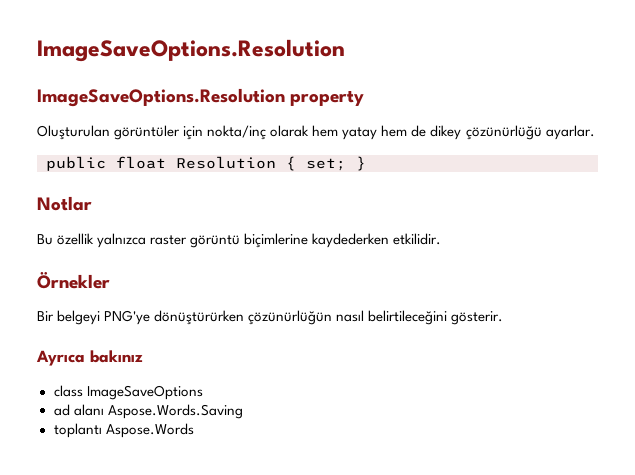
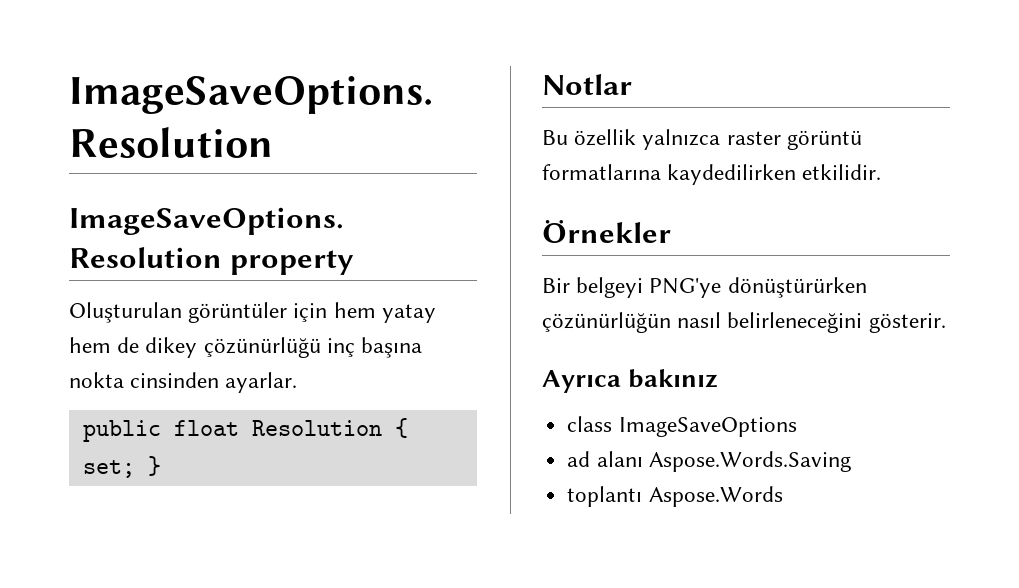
- Oluşturulan görüntüler için nokta/inç olarak hem yatay hem de dikey çözünürlüğü ayarlar.
+ Oluşturulan görüntüler için hem yatay hem de dikey çözünürlüğü inç başına nokta cinsinden ayarlar.
- Bu özellik yalnızca raster görüntü biçimlerine kaydederken etkilidir.
+ Bu özellik yalnızca raster görüntü formatlarına kaydedilirken etkilidir.
- Bir belgeyi PNG'ye dönüştürürken çözünürlüğün nasıl belirtileceğini gösterir.
+ Bir belgeyi PNG'ye dönüştürürken çözünürlüğün nasıl belirleneceğini gösterir.

